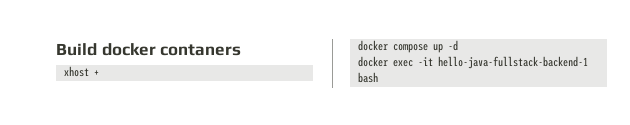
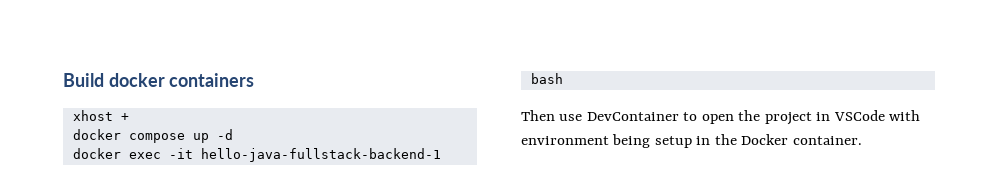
- Build docker contaners
+ Build docker containers
+ Then use DevContainer to open the project in VSCode with environment being setup in the Docker container.

